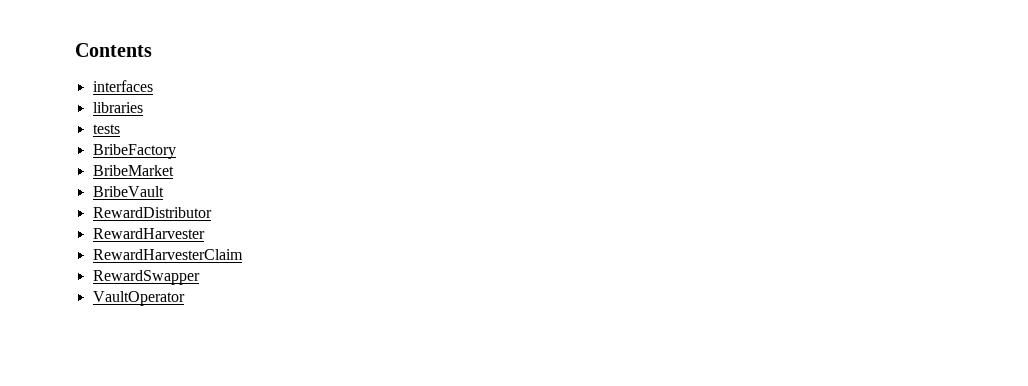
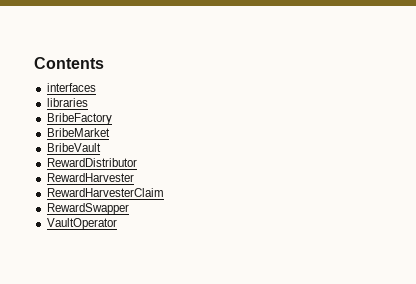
- tests

